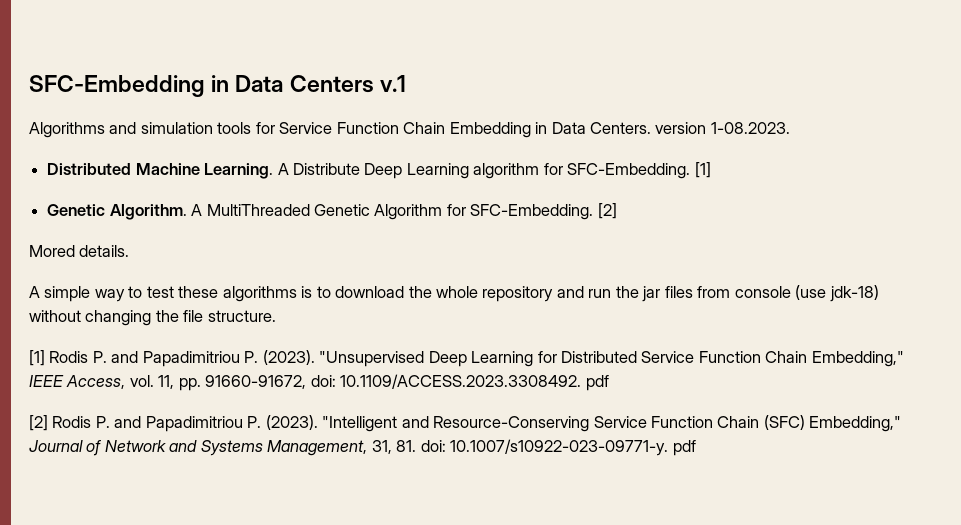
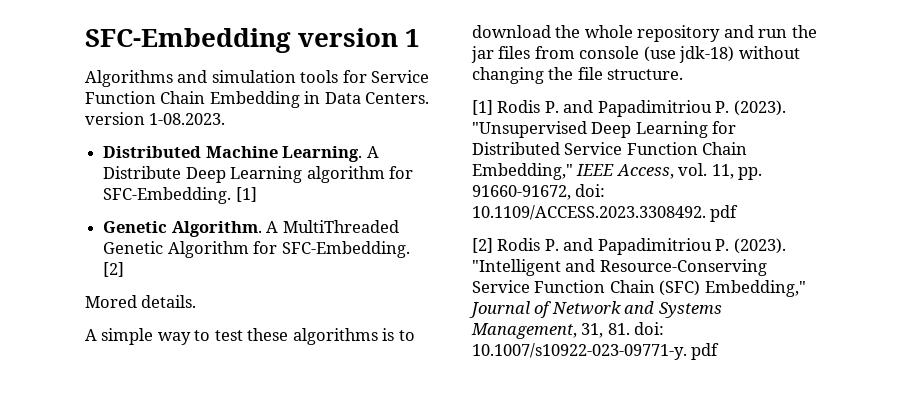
- SFC-Embedding in Data Centers v.1
+ SFC-Embedding version 1

